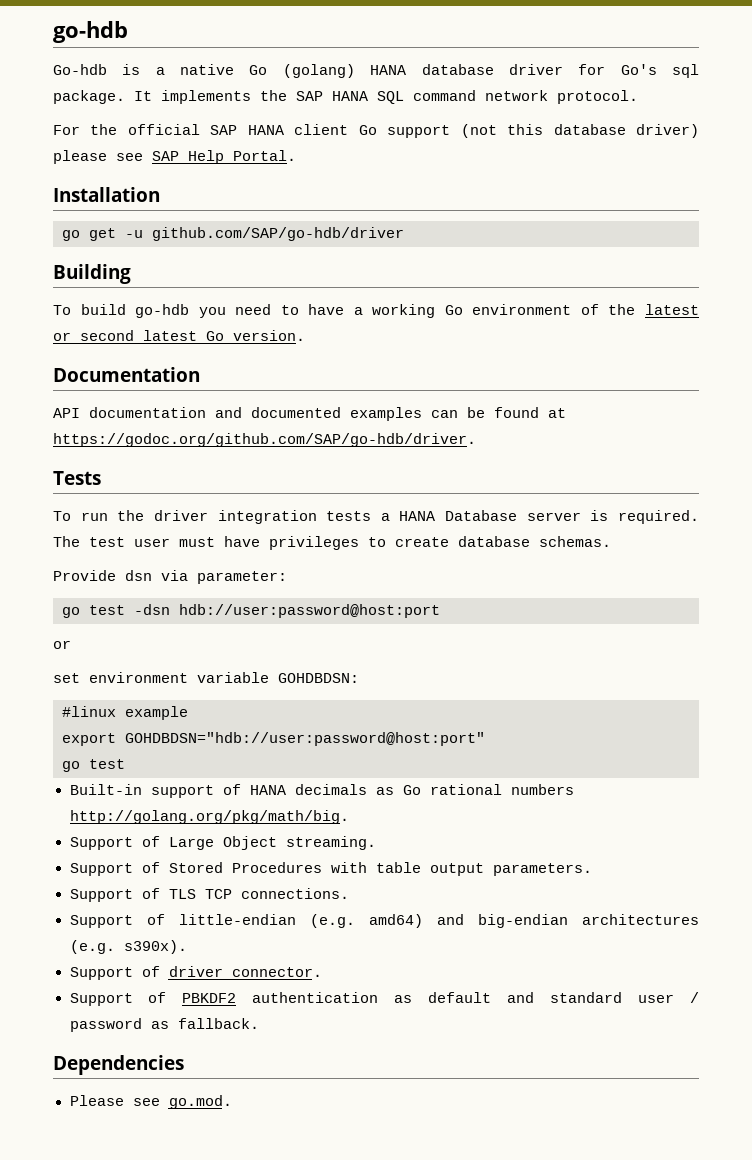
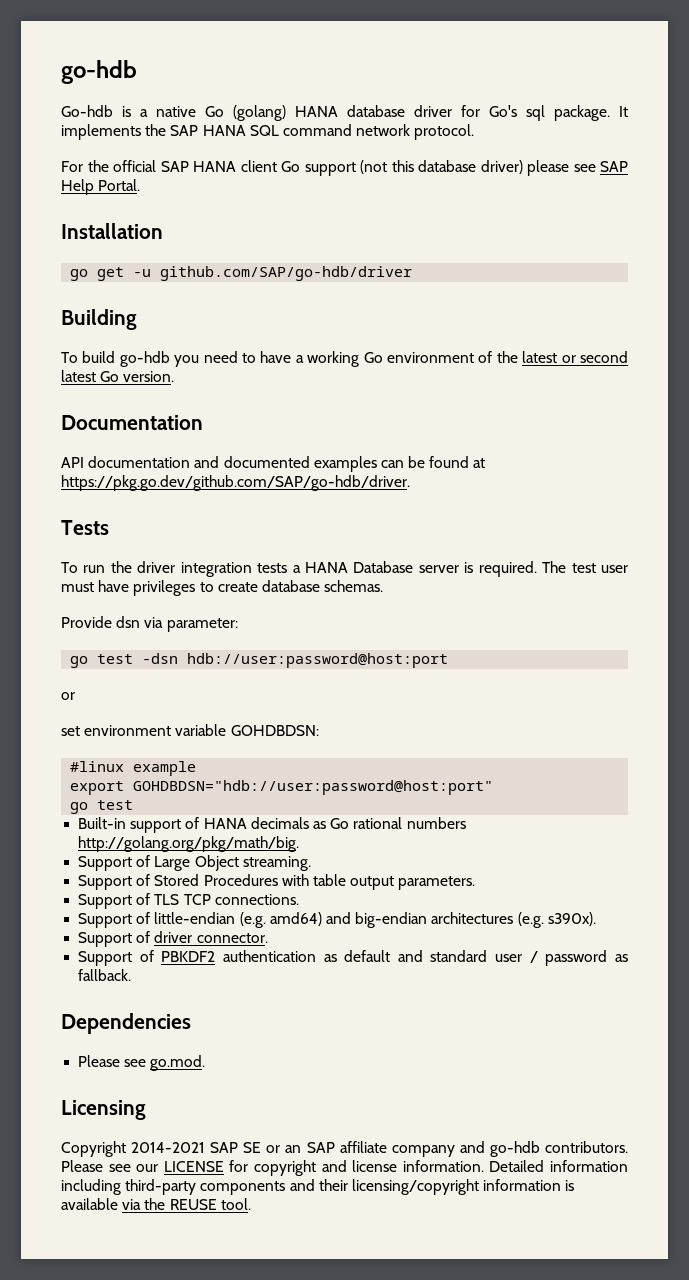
- API documentation and documented examples can be found at https://godoc.org/github.com/SAP/go-hdb/driver.
+ API documentation and documented examples can be found at https://pkg.go.dev/github.com/SAP/go-hdb/driver.
+ Licensing
+ Copyright 2014-2021 SAP SE or an SAP affiliate company and go-hdb contributors. Please see our LICENSE for copyright and license information. Detailed information including third-party components and their licensing/copyright information is available via the REUSE tool.

